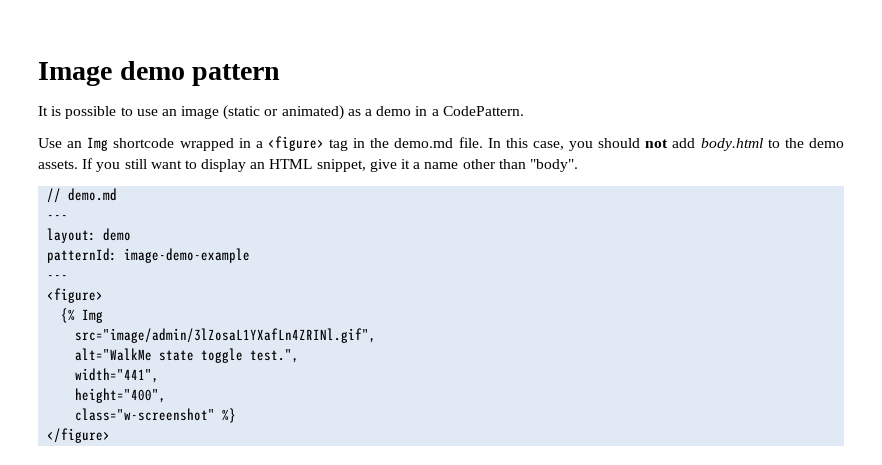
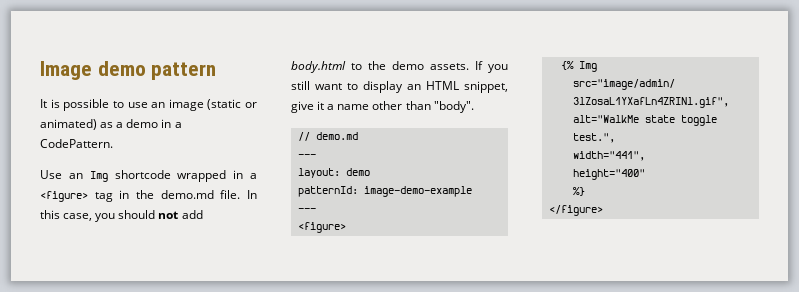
- height="400",
- class="w-screenshot" %}
+ height="400"
+ %}

